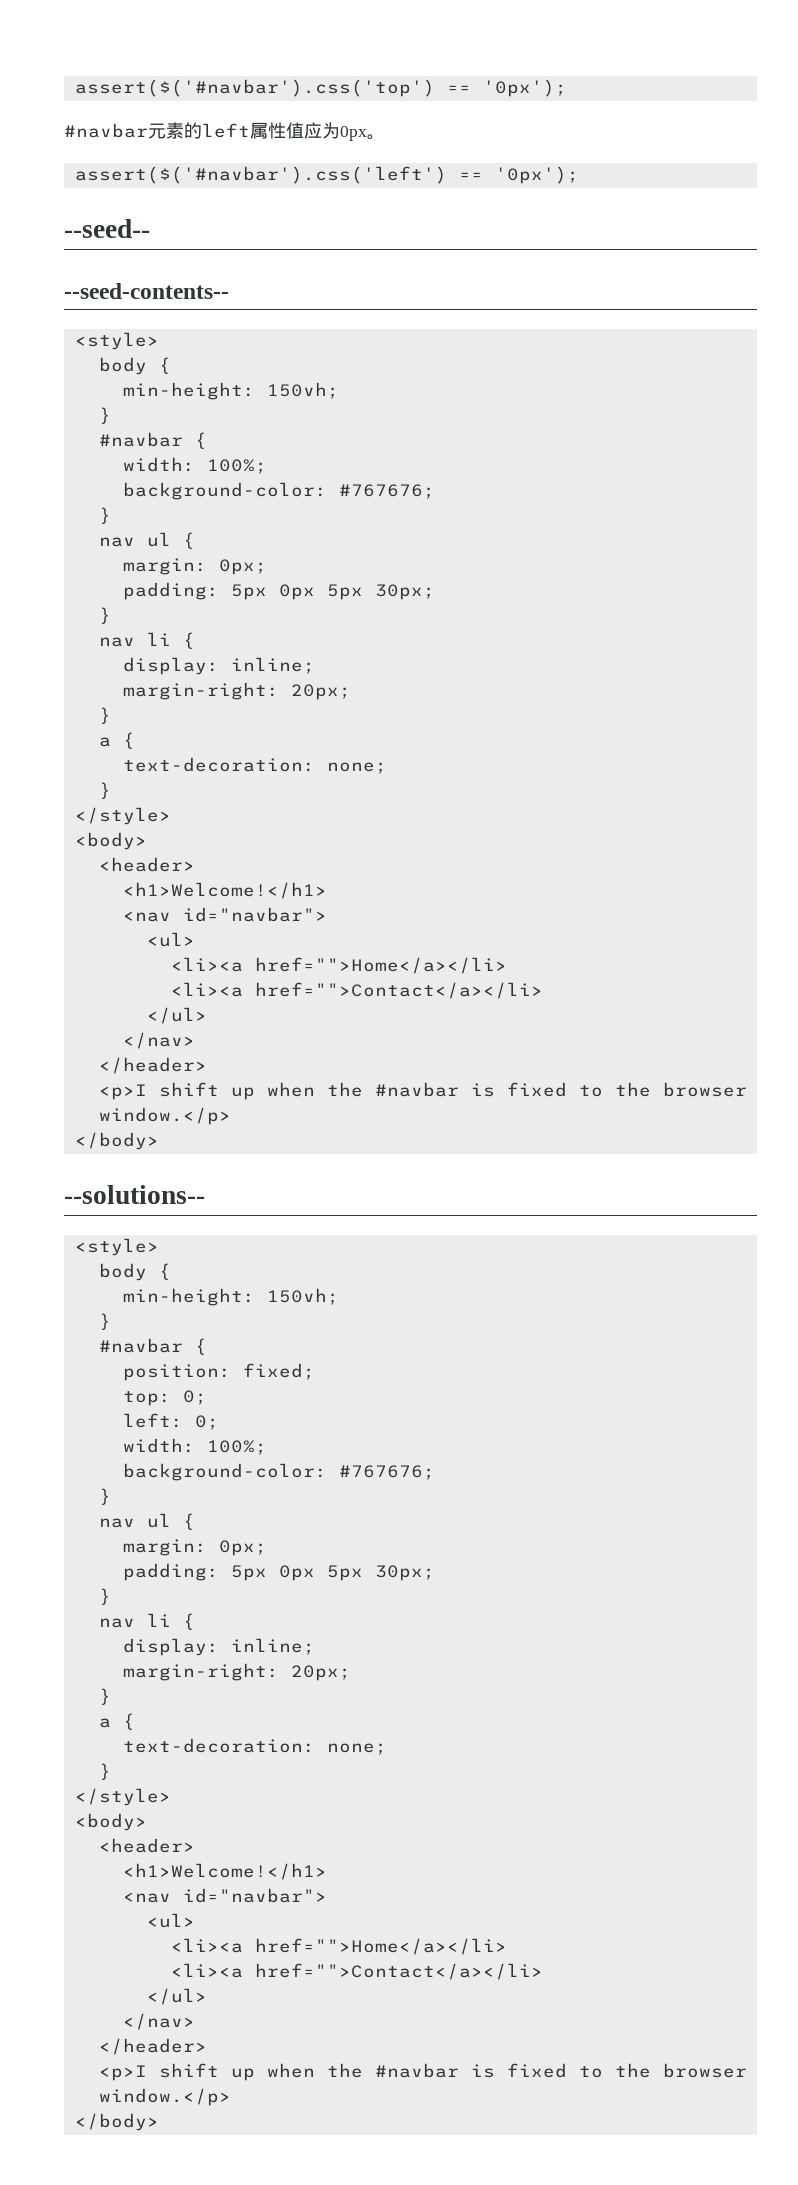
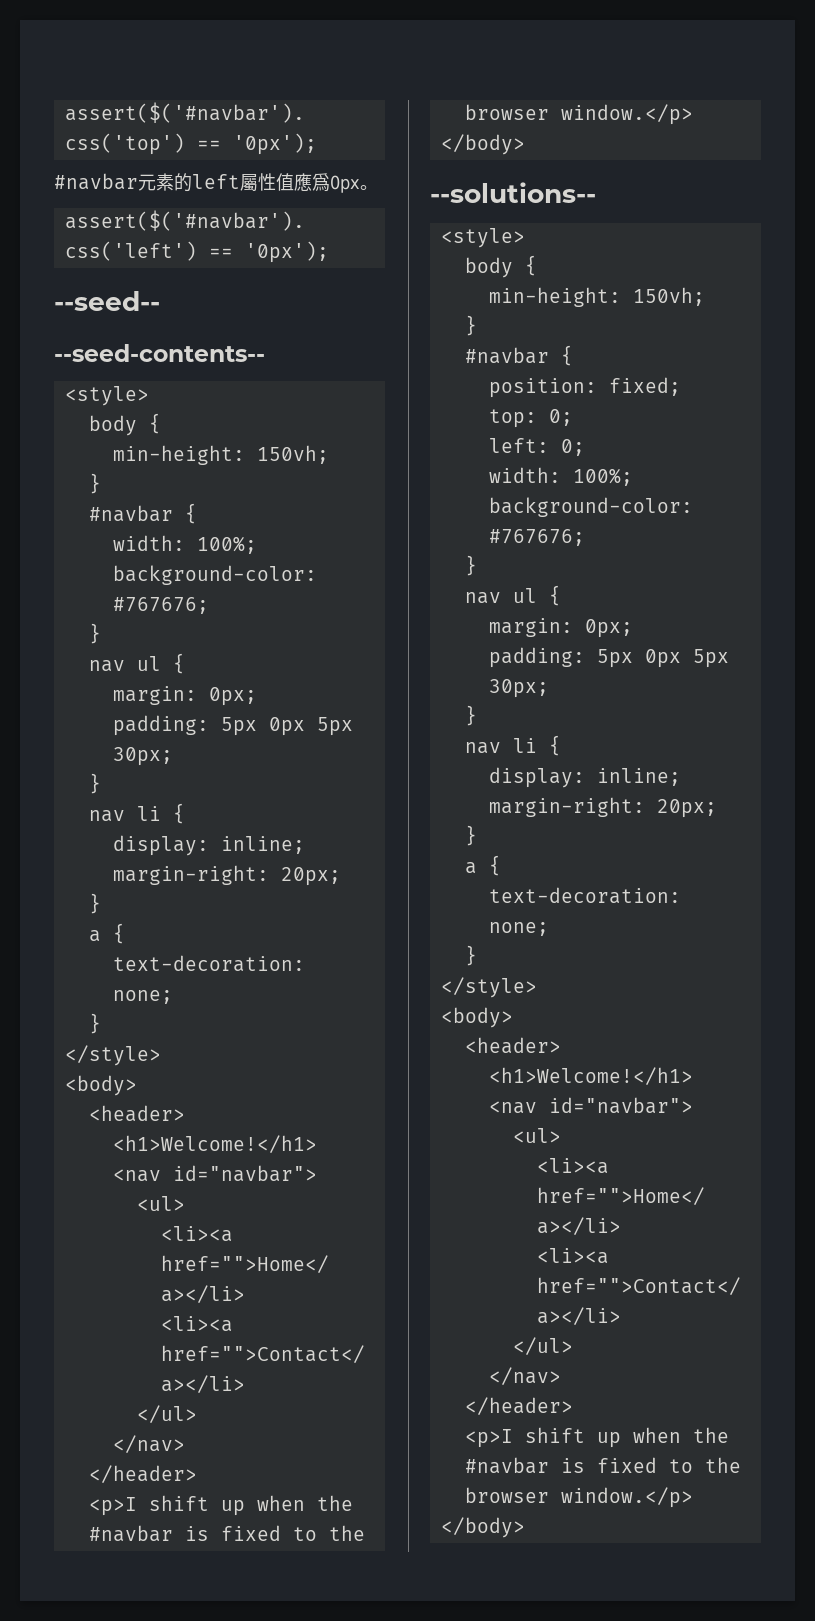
- #navbar元素的left属性值应为0px。
+ #navbar元素的left屬性值應爲0px。

